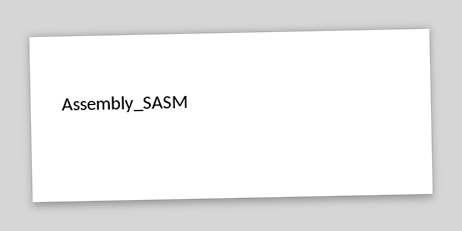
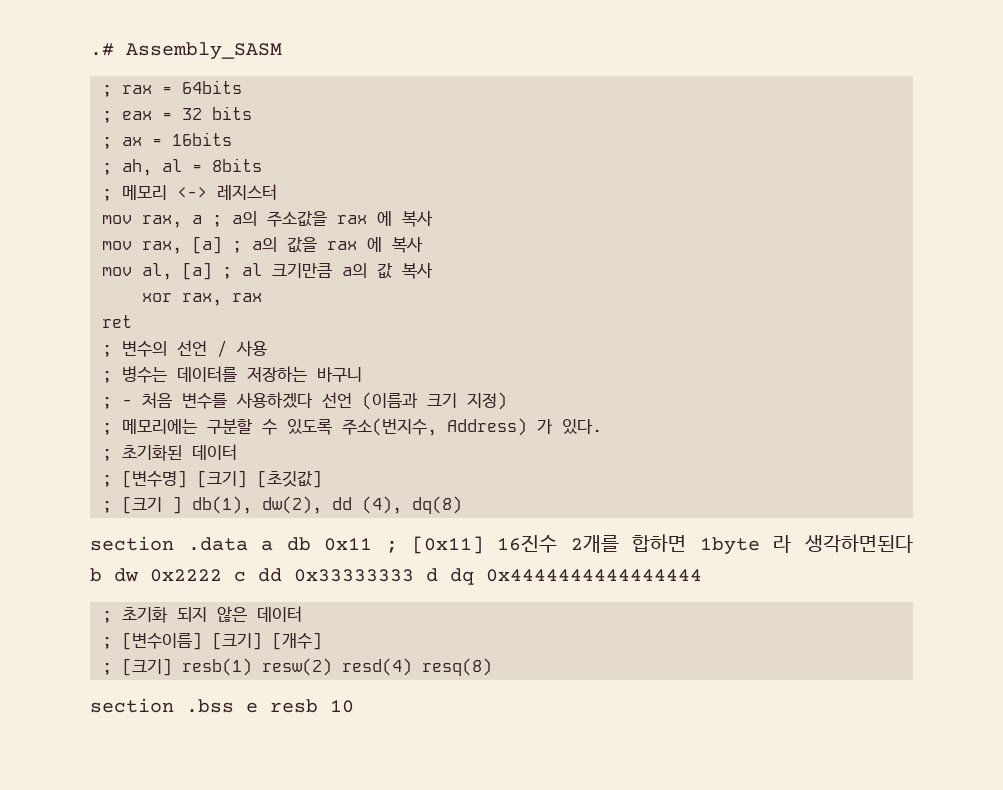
- Assembly_SASM
+ .# Assembly_SASM
+ ; rax = 64bits
+ ; eax = 32 bits
+ ; ax = 16bits
+ ; ah, al = 8bits
+ ; 메모리 <-> 레지스터
+ mov rax, a ; a의 주소값을 rax 에 복사
+ mov rax, [a] ; a의 값을 rax 에 복사
+ mov al, [a] ; al 크기만큼 a의 값 복사
+ xor rax, rax
+ ret
+ ; 변수의 선언 / 사용
+ ; 병수는 데이터를 저장하는 바구니
+ ; - 처음 변수를 사용하겠다 선언 (이름과 크기 지정)
+ ; 메모리에는 구분할 수 있도록 주소(번지수, Address) 가 있다.
+ ; 초기화된 데이터
+ ; [변수명] [크기] [초깃값]
+ ; [크기 ] db(1), dw(2), dd (4), dq(8)
+ section .data a db 0x11 ; [0x11] 16진수 2개를 합하면 1byte 라 생각하면된다 b dw 0x2222 c dd 0x33333333 d dq 0x4444444444444444
+ ; 초기화 되지 않은 데이터
+ ; [변수이름] [크기] [개수]
+ ; [크기] resb(1) resw(2) resd(4) resq(8)
+ section .bss e resb 10

